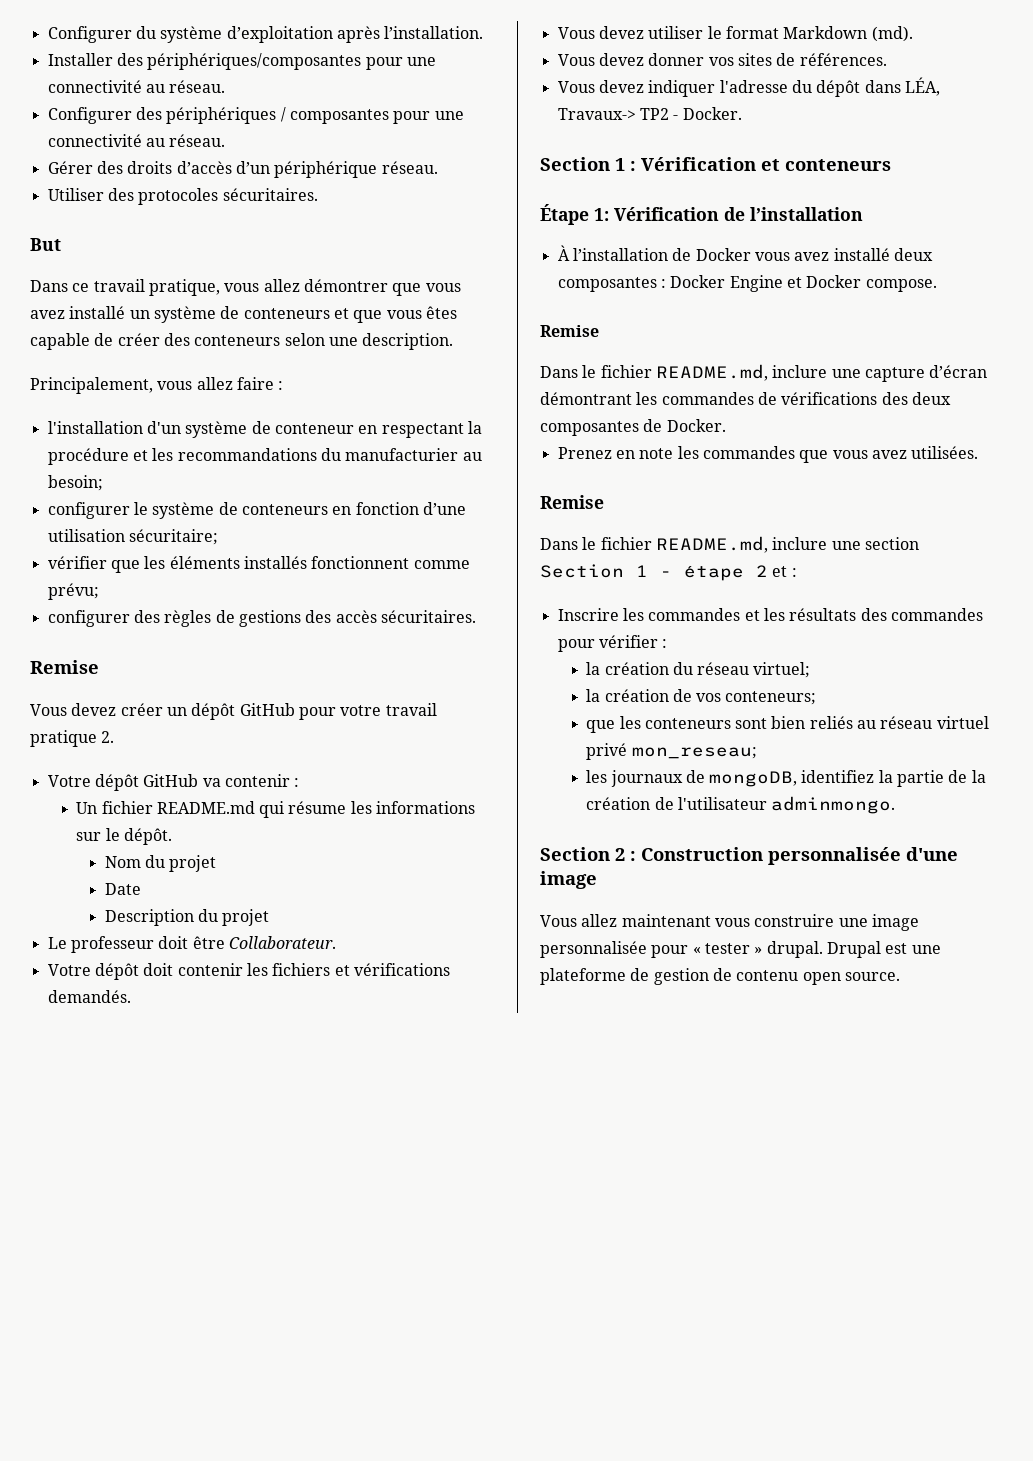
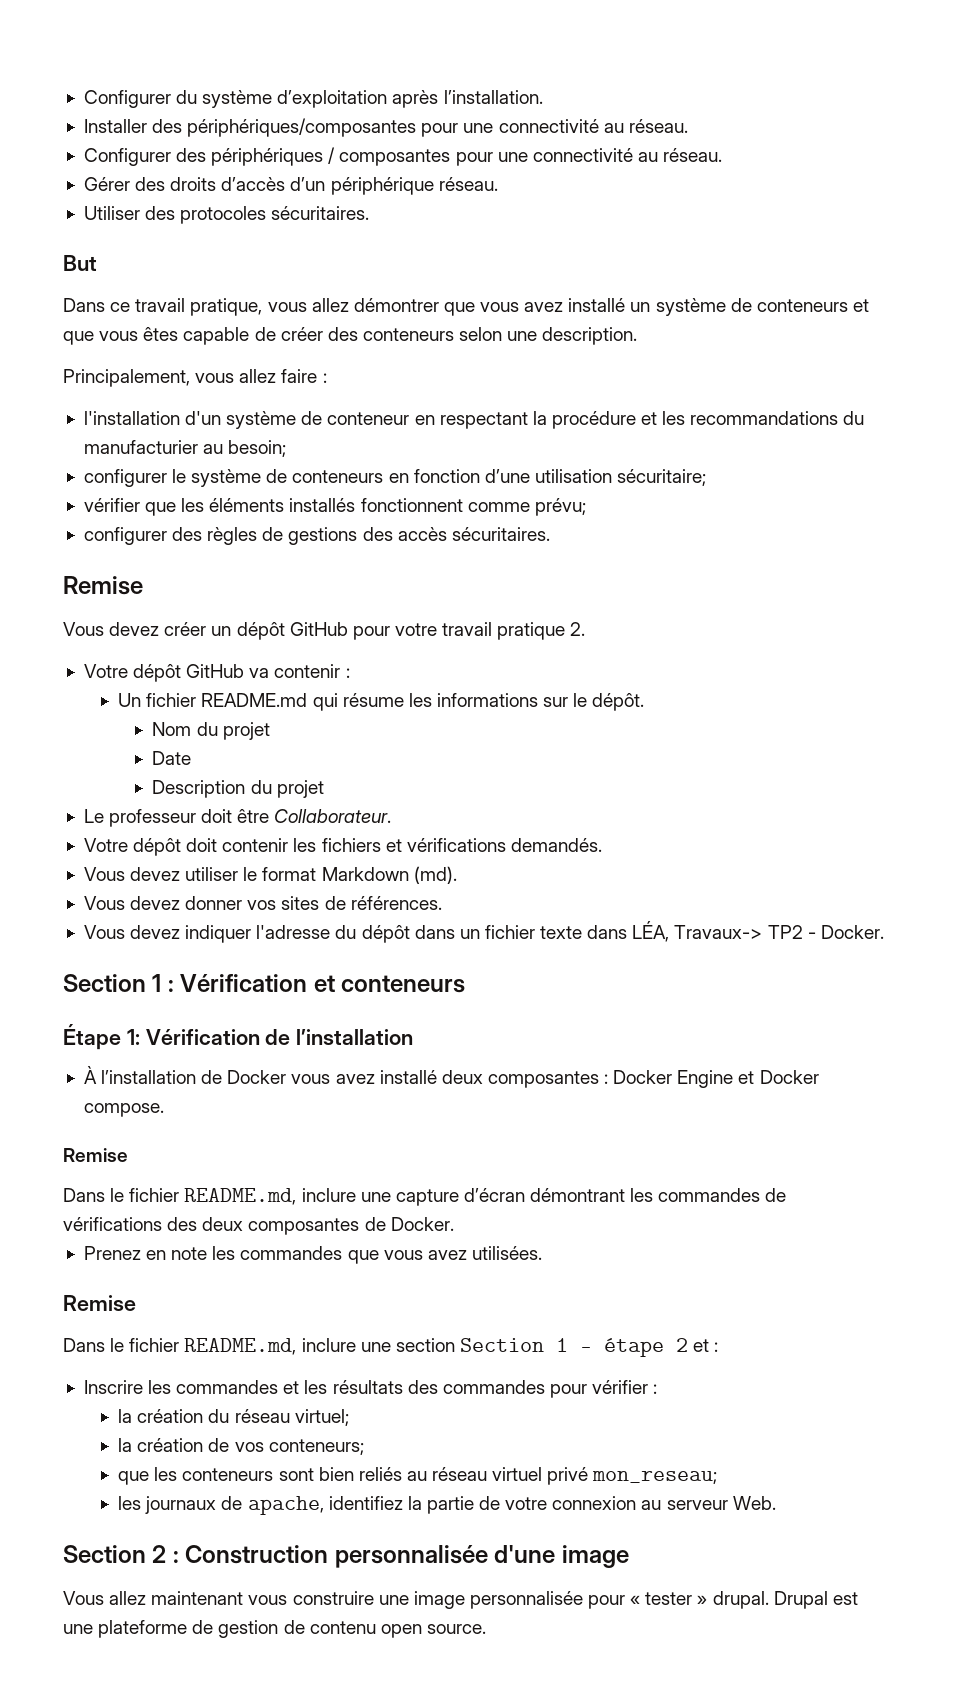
- Vous devez indiquer l'adresse du dépôt dans LÉA, Travaux-> TP2 - Docker.
+ Vous devez indiquer l'adresse du dépôt dans un fichier texte dans LÉA, Travaux-> TP2 - Docker.
- les journaux de mongoDB, identifiez la partie de la création de l'utilisateur adminmongo.
+ les journaux de apache, identifiez la partie de votre connexion au serveur Web.

